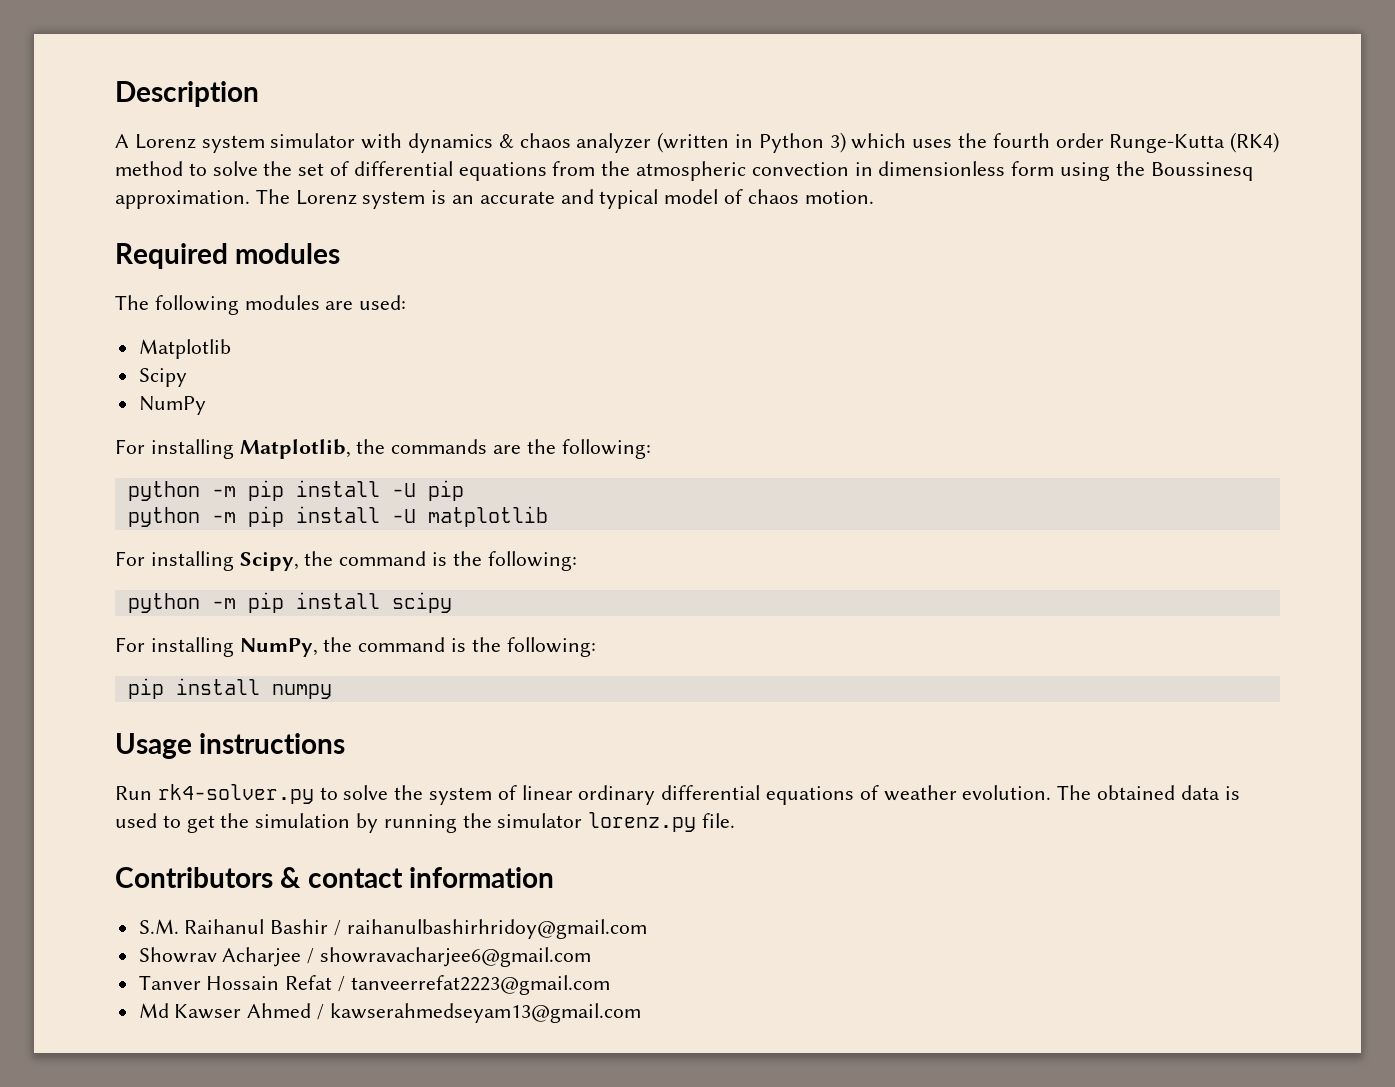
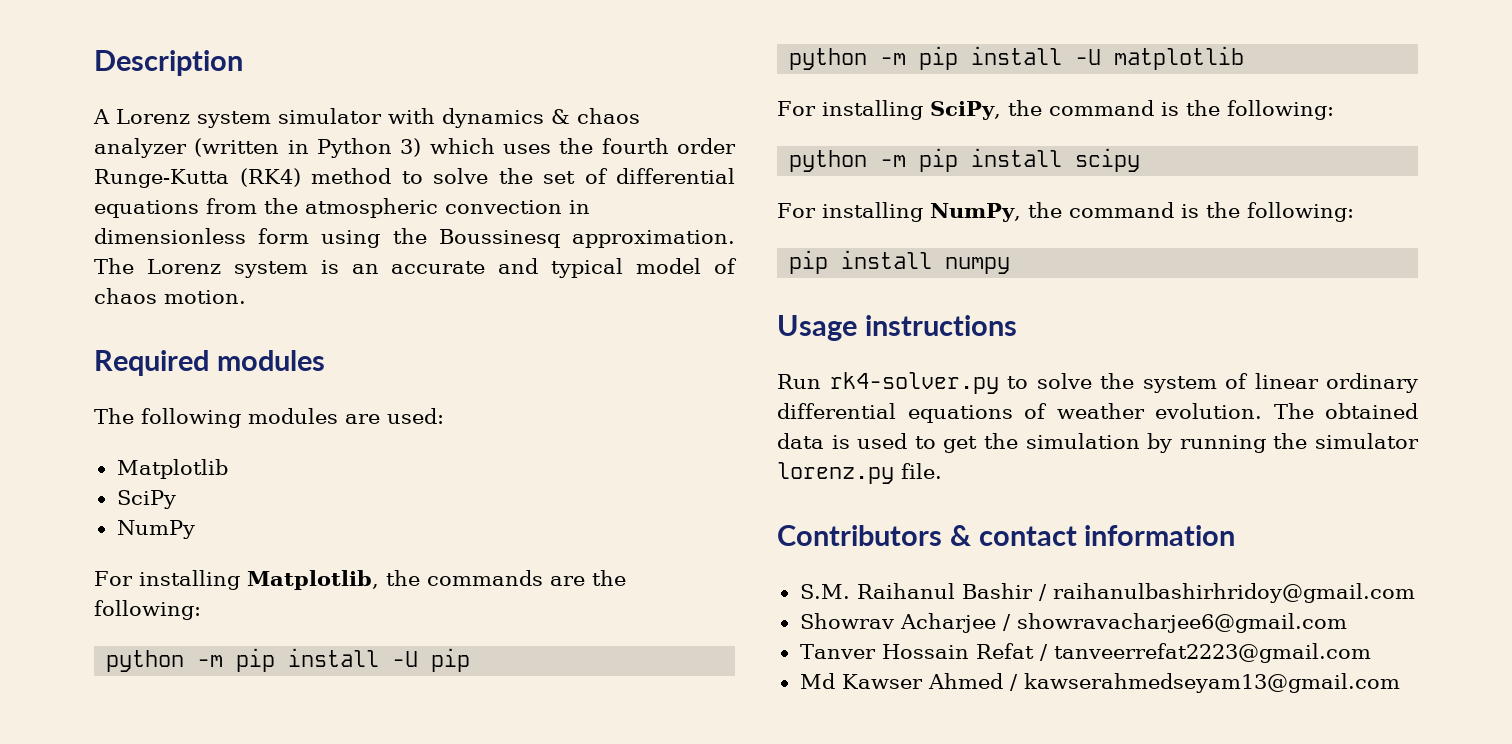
- Scipy
+ SciPy
- For installing Scipy, the command is the following:
+ For installing SciPy, the command is the following:

